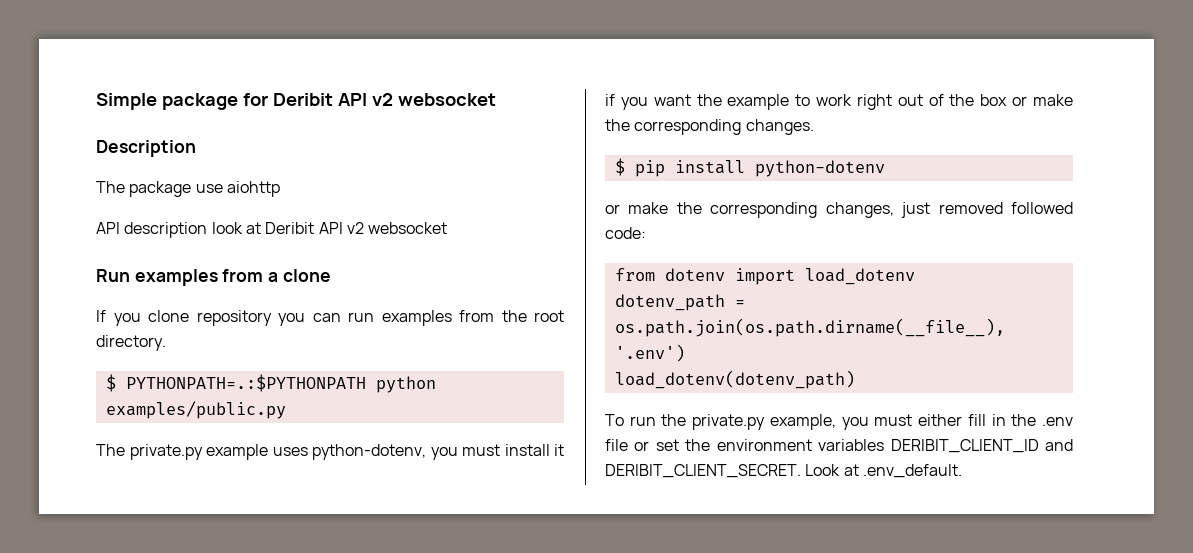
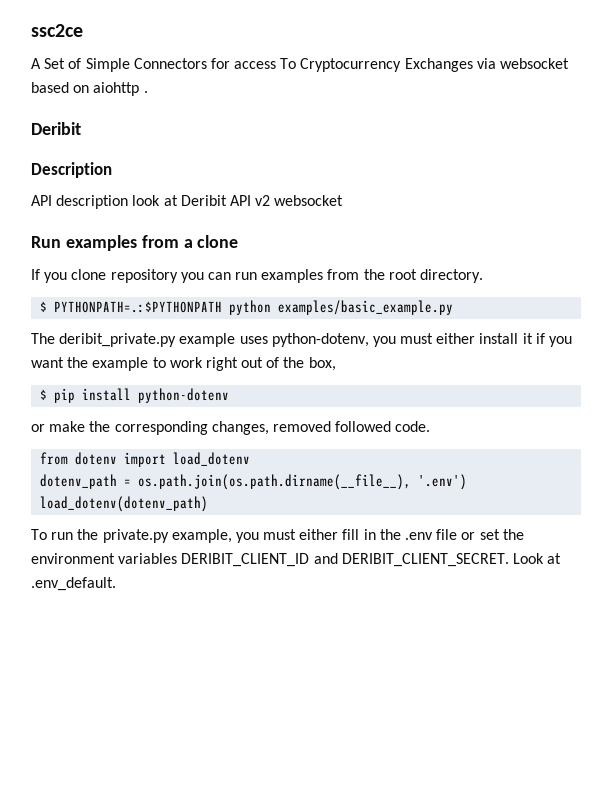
- Simple package for Deribit API v2 websocket
+ ssc2ce
+ A Set of Simple Connectors for access To Cryptocurrency Exchanges via websocket based on aiohttp .
+ Deribit
  Description
- The package use aiohttp
- $ PYTHONPATH=.:$PYTHONPATH python examples/public.py
- The private.py example uses python-dotenv, you must install it if you want the example to work right out of the box or make the corresponding changes.
+ $ PYTHONPATH=.:$PYTHONPATH python examples/basic_example.py
+ The deribit_private.py example uses python-dotenv, you must either install it if you want the example to work right out of the box,
- or make the corresponding changes, just removed followed code:
+ or make the corresponding changes, removed followed code.

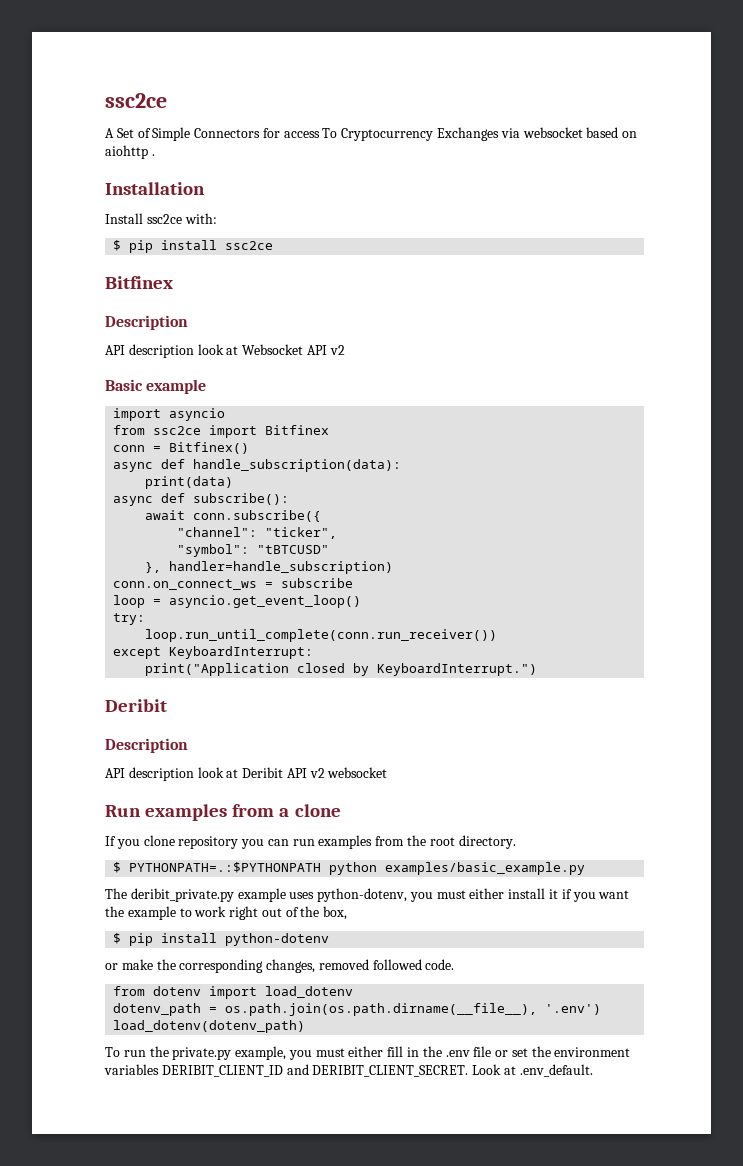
+ Installation
+ Install ssc2ce with:
+ $ pip install ssc2ce
+ Bitfinex
+ Description
+ API description look at Websocket API v2
+ Basic example
+ import asyncio
+ from ssc2ce import Bitfinex
+ conn = Bitfinex()
+ async def handle_subscription(data):
+ print(data)
+ async def subscribe():
+ await conn.subscribe({
+ "channel": "ticker",
+ "symbol": "tBTCUSD"
+ }, handler=handle_subscription)
+ conn.on_connect_ws = subscribe
+ loop = asyncio.get_event_loop()
+ try:
+ loop.run_until_complete(conn.run_receiver())
+ except KeyboardInterrupt:
+ print("Application closed by KeyboardInterrupt.")

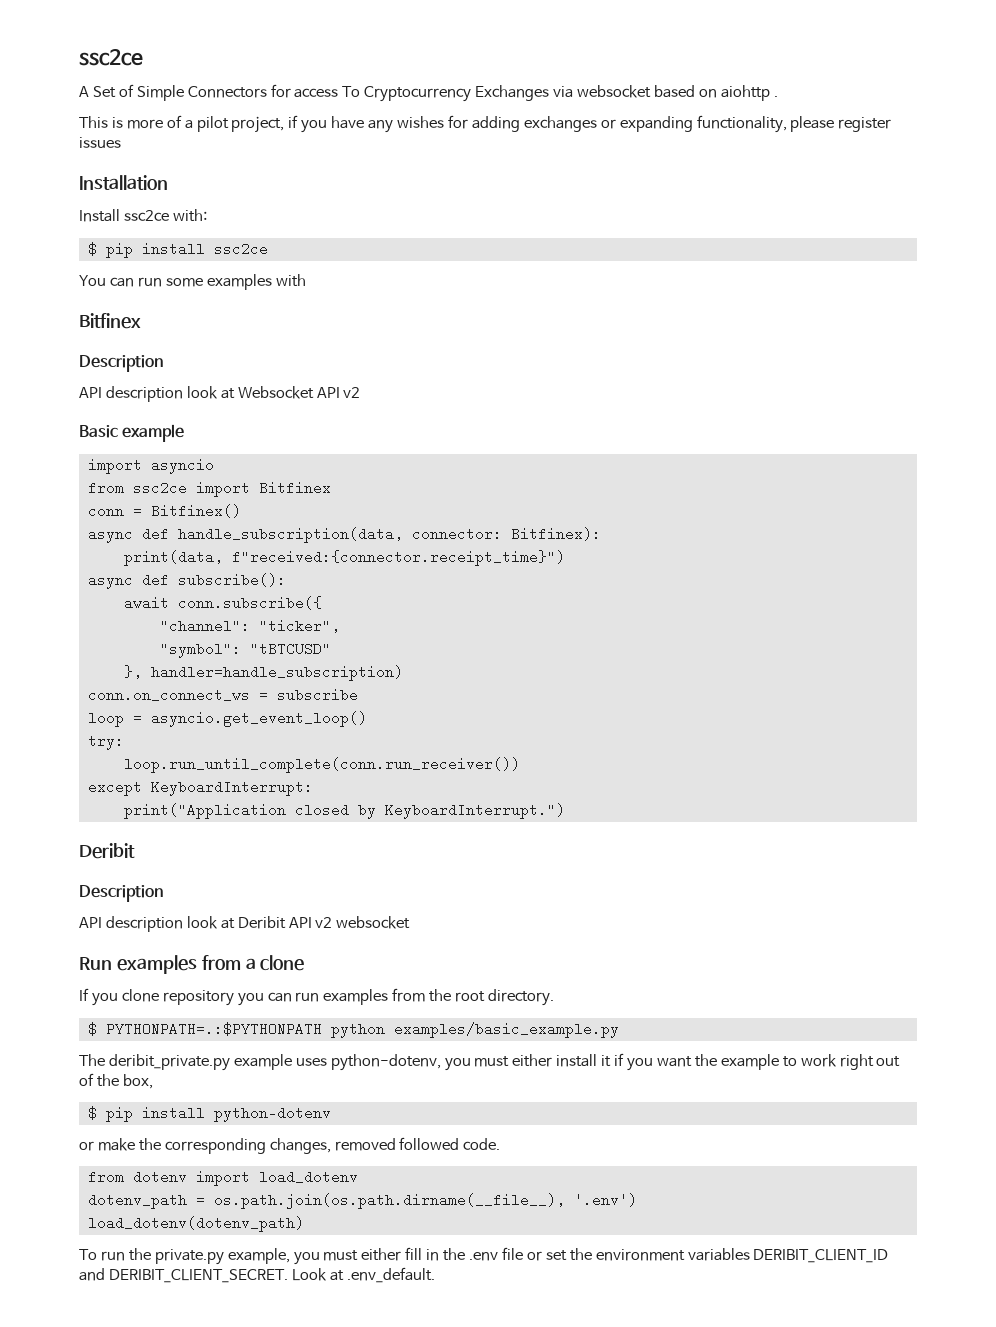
+ This is more of a pilot project, if you have any wishes for adding exchanges or expanding functionality, please register issues
+ You can run some examples with
- async def handle_subscription(data):
- print(data)
+ async def handle_subscription(data, connector: Bitfinex):
+ print(data, f"received:{connector.receipt_time}")

